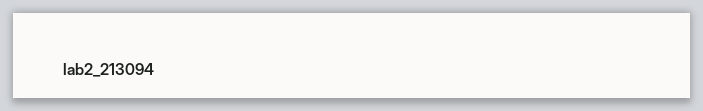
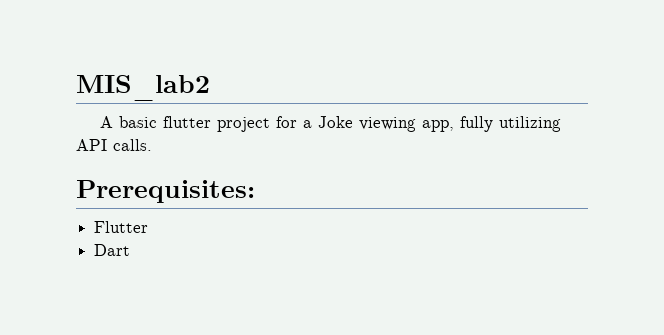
- lab2_213094
+ MIS_lab2
+ A basic flutter project for a Joke viewing app, fully utilizing API calls.
+ Prerequisites:
+ Flutter
+ Dart

